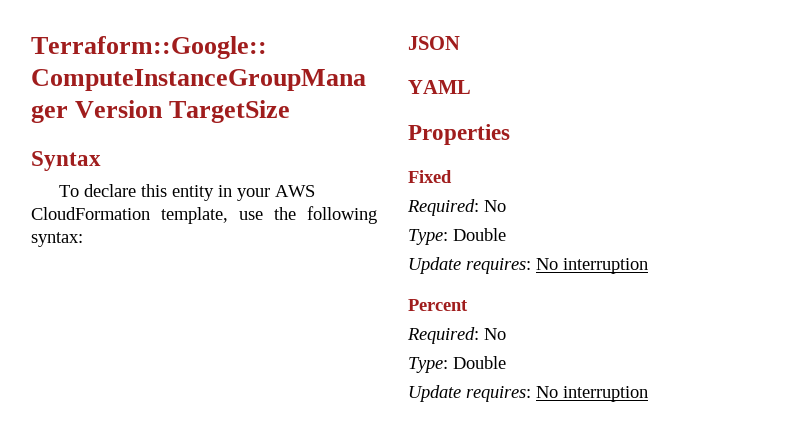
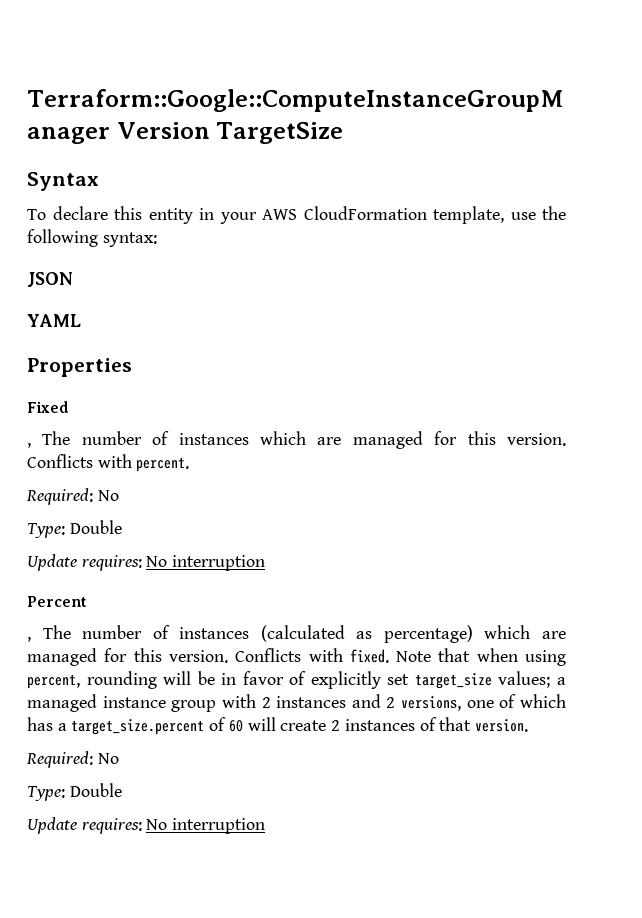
+ , The number of instances which are managed for this version. Conflicts with percent.
+ , The number of instances (calculated as percentage) which are managed for this version. Conflicts with fixed. Note that when using percent, rounding will be in favor of explicitly set target_size values; a managed instance group with 2 instances and 2 versions, one of which has a target_size.percent of 60 will create 2 instances of that version.

